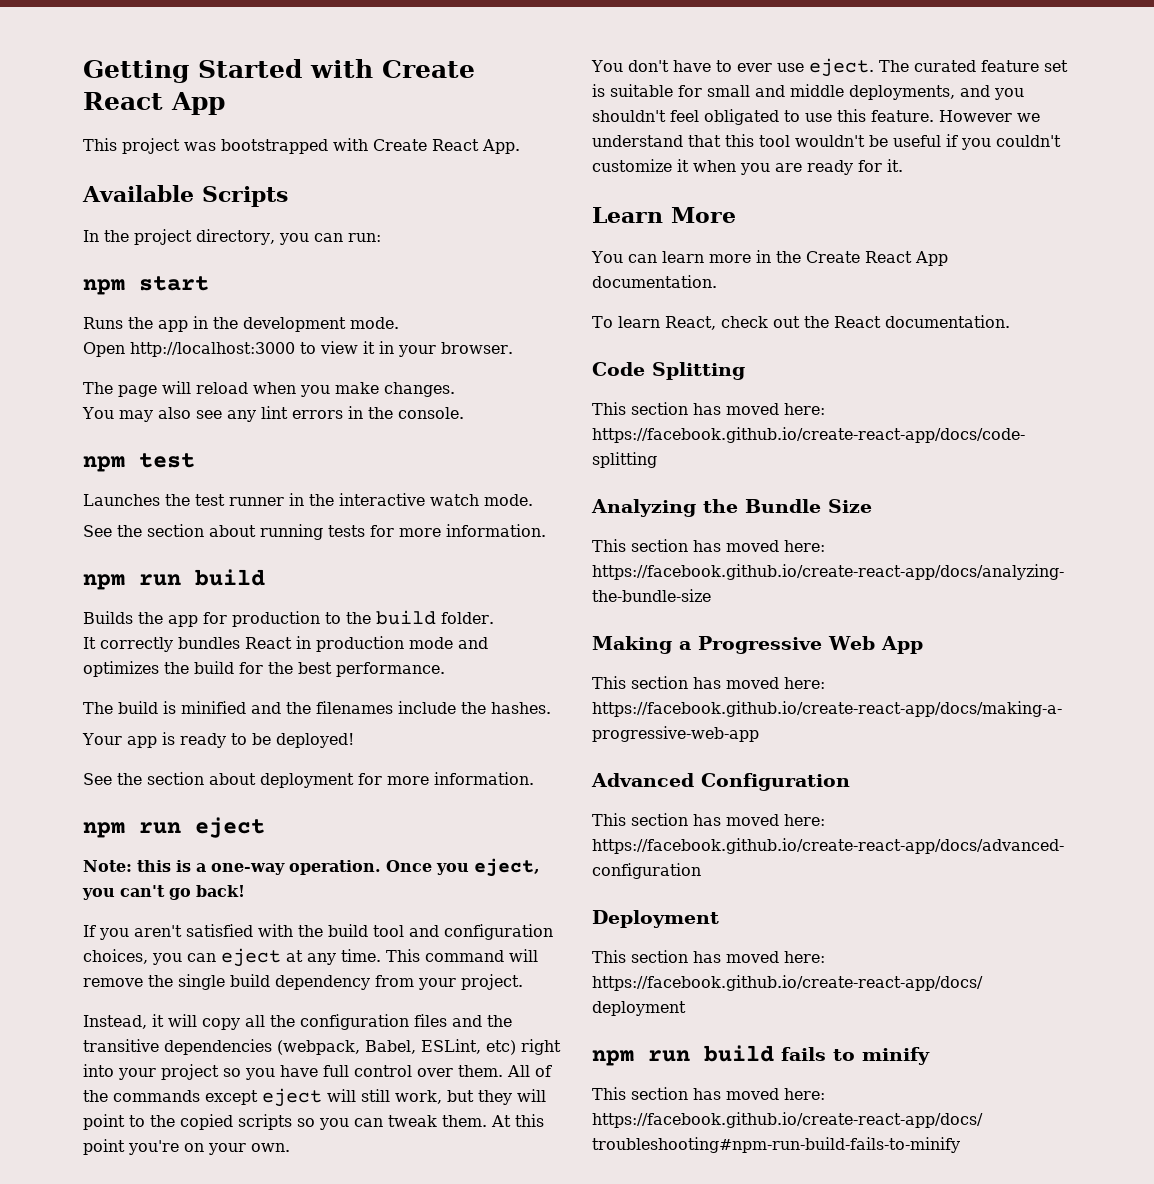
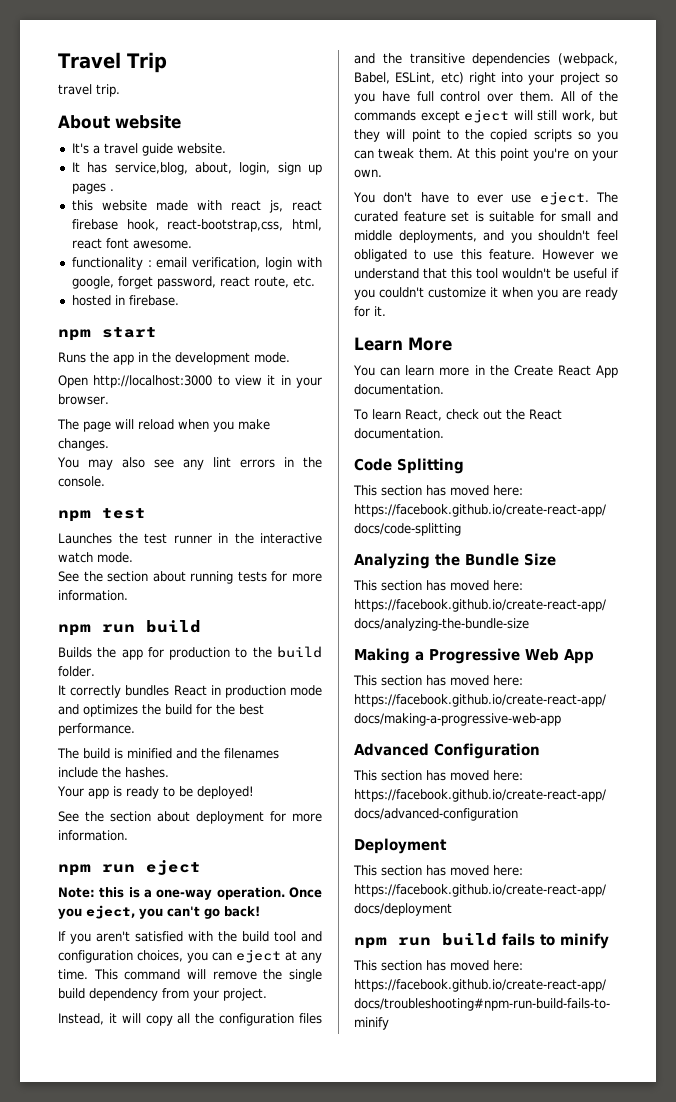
- Getting Started with Create React App
- This project was bootstrapped with Create React App.
- Available Scripts
- In the project directory, you can run:
+ Travel Trip
+ travel trip.
+ About website
+ It's a travel guide website.
+ It has service,blog, about, login, sign up pages .
+ this website made with react js, react firebase hook, react-bootstrap,css, html, react font awesome.
+ functionality : email verification, login with google, forget password, react route, etc.
+ hosted in firebase.

